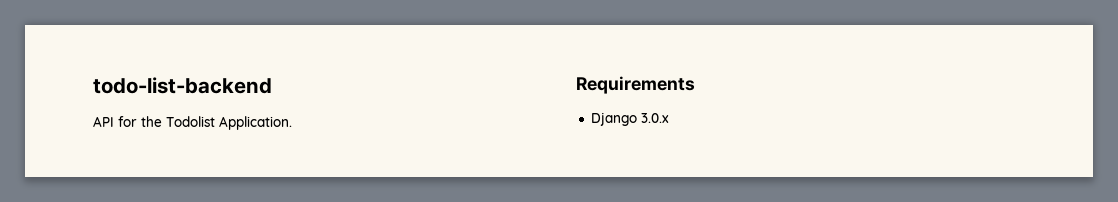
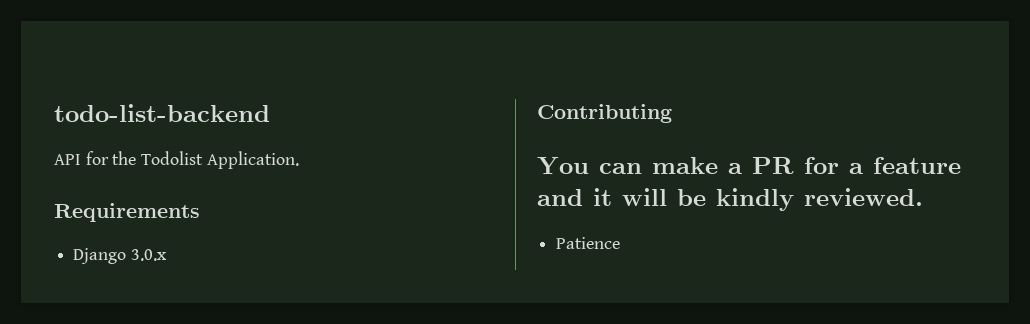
+ Contributing
+ You can make a PR for a feature and it will be kindly reviewed.
+ Patience

